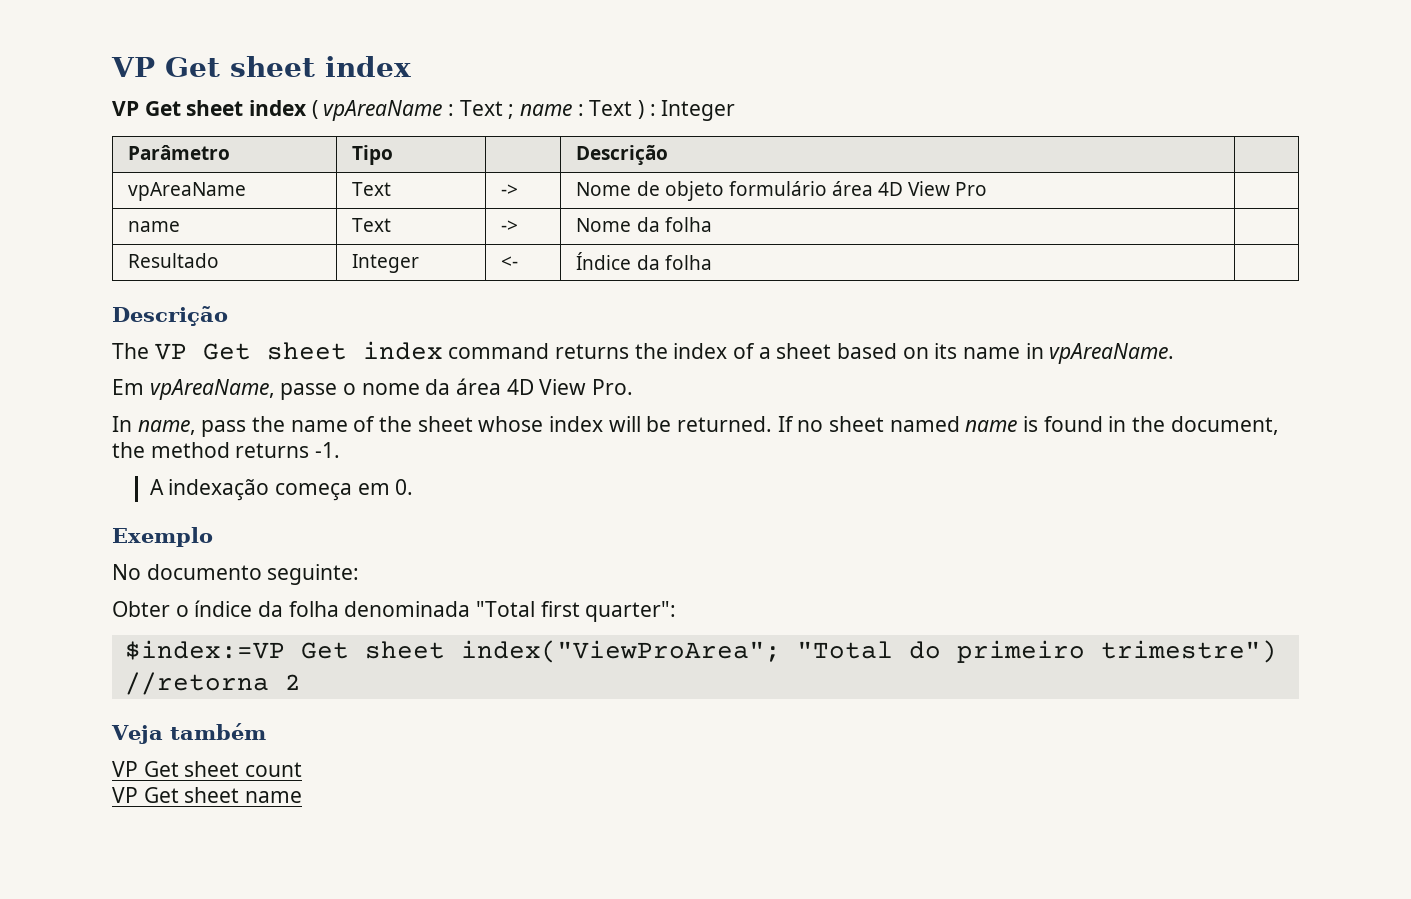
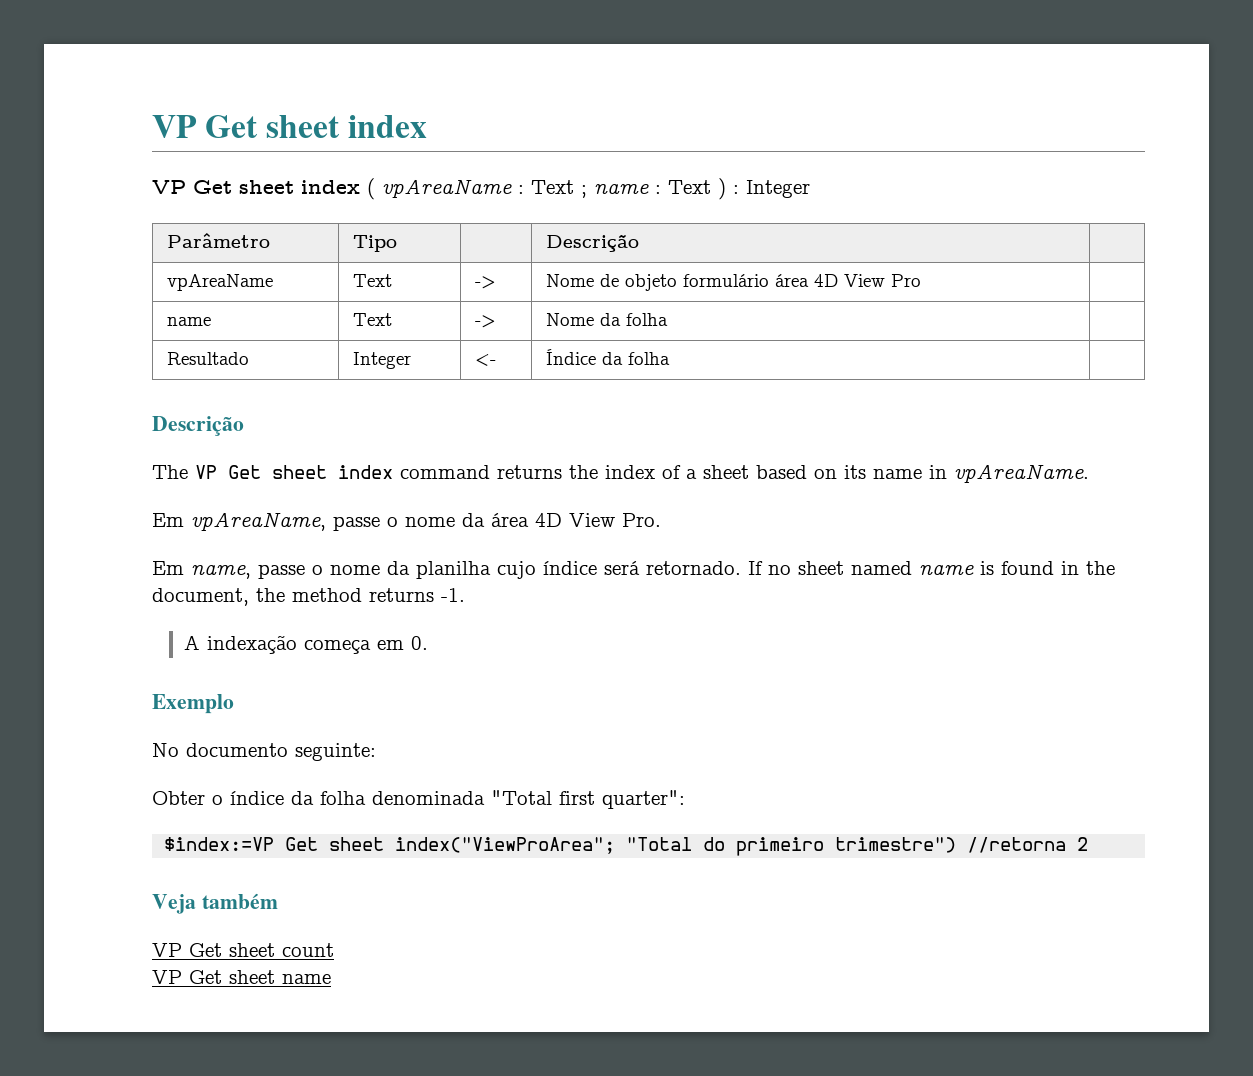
- In name, pass the name of the sheet whose index will be returned.
+ Em name, passe o nome da planilha cujo índice será retornado.

